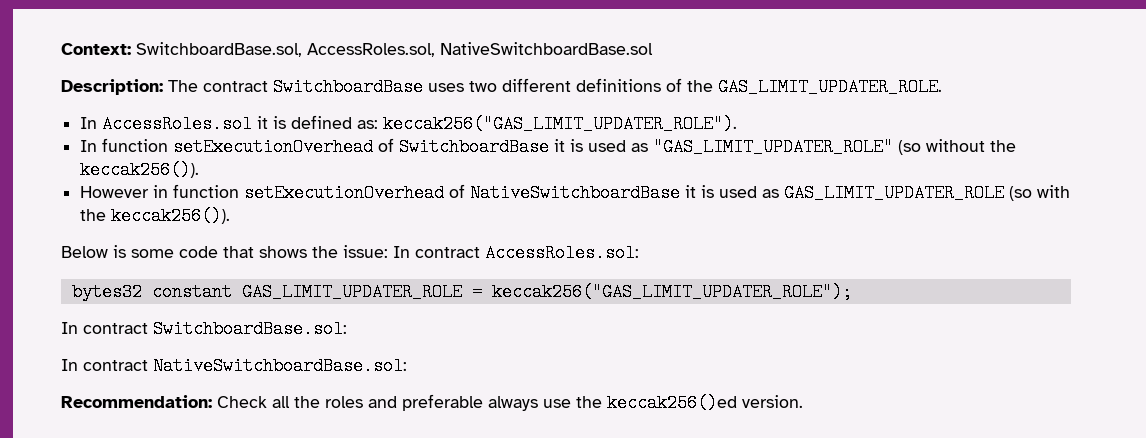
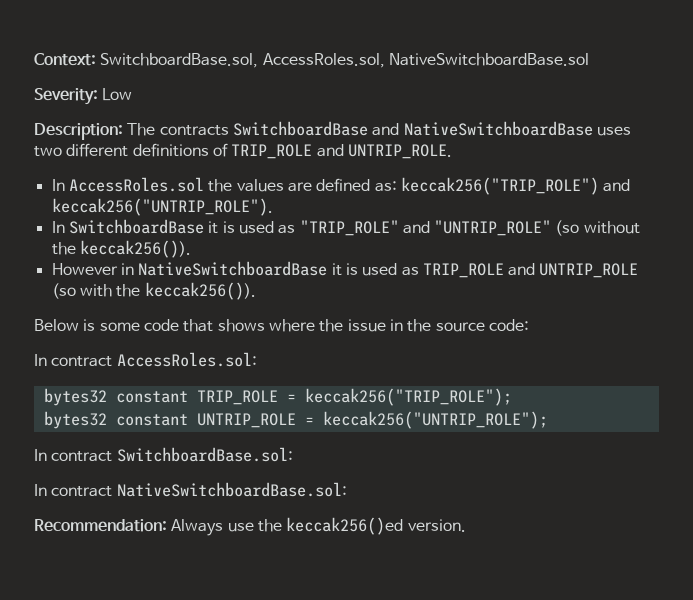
+ Severity: Low
- Description: The contract SwitchboardBase uses two different definitions of the GAS_LIMIT_UPDATER_ROLE.
+ Description: The contracts SwitchboardBase and NativeSwitchboardBase uses two different definitions of TRIP_ROLE and UNTRIP_ROLE.
- In AccessRoles.sol it is defined as: keccak256("GAS_LIMIT_UPDATER_ROLE").
- In function setExecutionOverhead of SwitchboardBase it is used as "GAS_LIMIT_UPDATER_ROLE" (so without the keccak256()).
+ In AccessRoles.sol the values are defined as: keccak256("TRIP_ROLE") and keccak256("UNTRIP_ROLE").
+ In SwitchboardBase it is used as "TRIP_ROLE" and "UNTRIP_ROLE" (so without the keccak256()).
- However in function setExecutionOverhead of NativeSwitchboardBase it is used as GAS_LIMIT_UPDATER_ROLE (so with the keccak256()).
+ However in NativeSwitchboardBase it is used as TRIP_ROLE and UNTRIP_ROLE (so with the keccak256()).
- Below is some code that shows the issue: In contract AccessRoles.sol:
+ Below is some code that shows where the issue in the source code:
+ In contract AccessRoles.sol:
- bytes32 constant GAS_LIMIT_UPDATER_ROLE = keccak256("GAS_LIMIT_UPDATER_ROLE");
+ bytes32 constant TRIP_ROLE = keccak256("TRIP_ROLE");
+ bytes32 constant UNTRIP_ROLE = keccak256("UNTRIP_ROLE");
- Recommendation: Check all the roles and preferable always use the keccak256()ed version.
+ Recommendation: Always use the keccak256()ed version.

